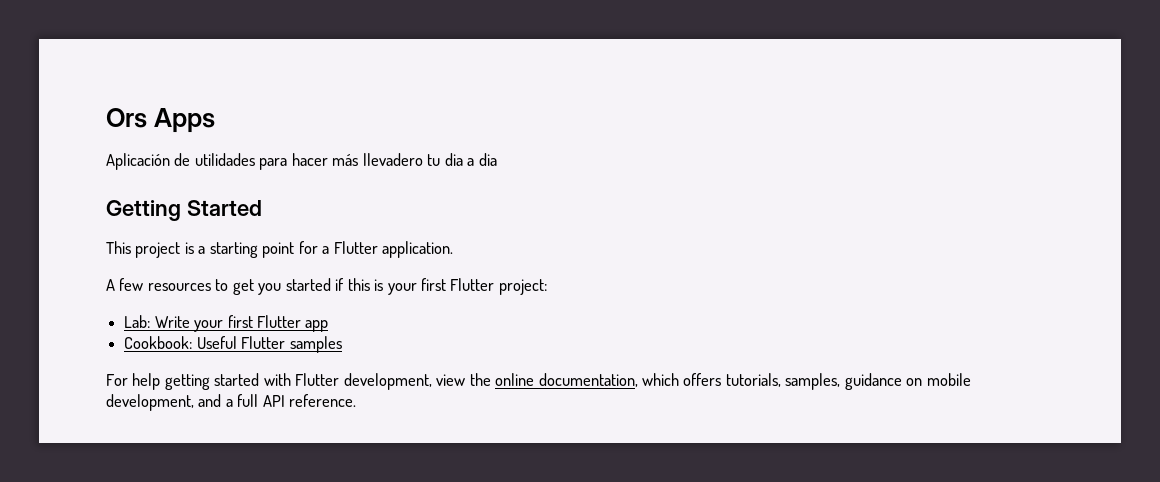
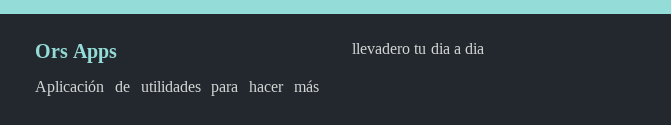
- Getting Started
- This project is a starting point for a Flutter application.
- A few resources to get you started if this is your first Flutter project:
- Lab: Write your first Flutter app
- Cookbook: Useful Flutter samples
- For help getting started with Flutter development, view the online documentation, which offers tutorials, samples, guidance on mobile development, and a full API reference.

